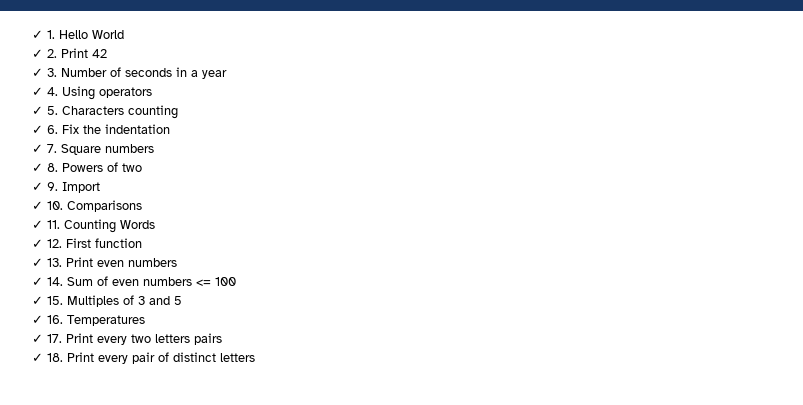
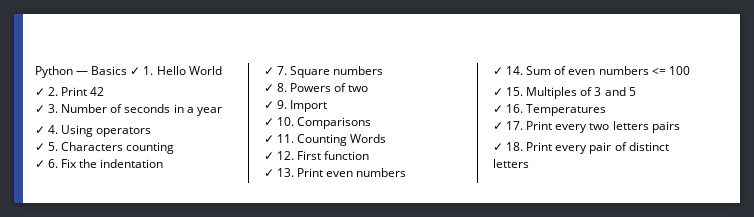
- ✓ 1. Hello World
+ Python — Basics ✓ 1. Hello World

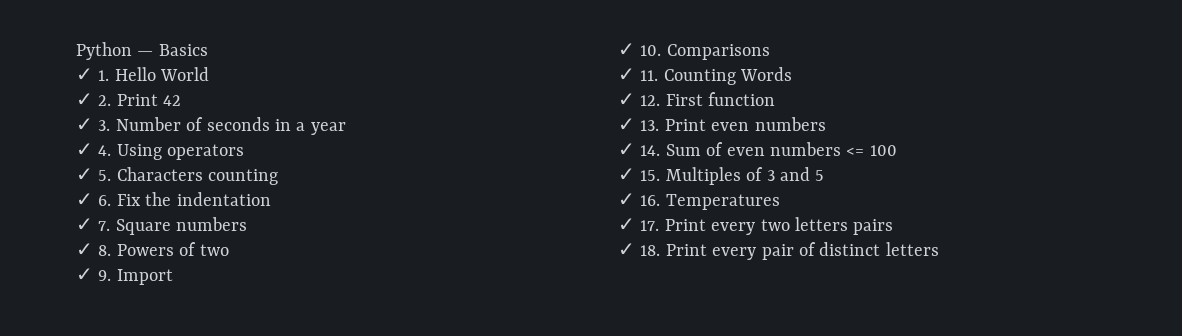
- Python — Basics ✓ 1. Hello World
+ Python — Basics
+ ✓ 1. Hello World

